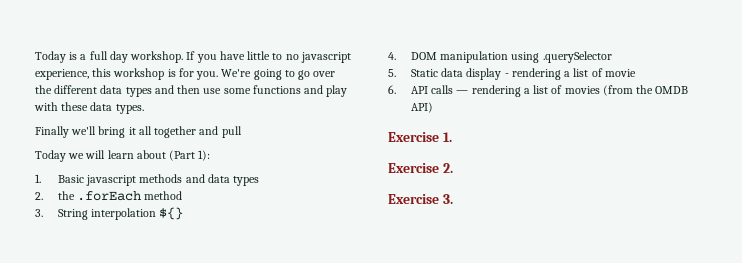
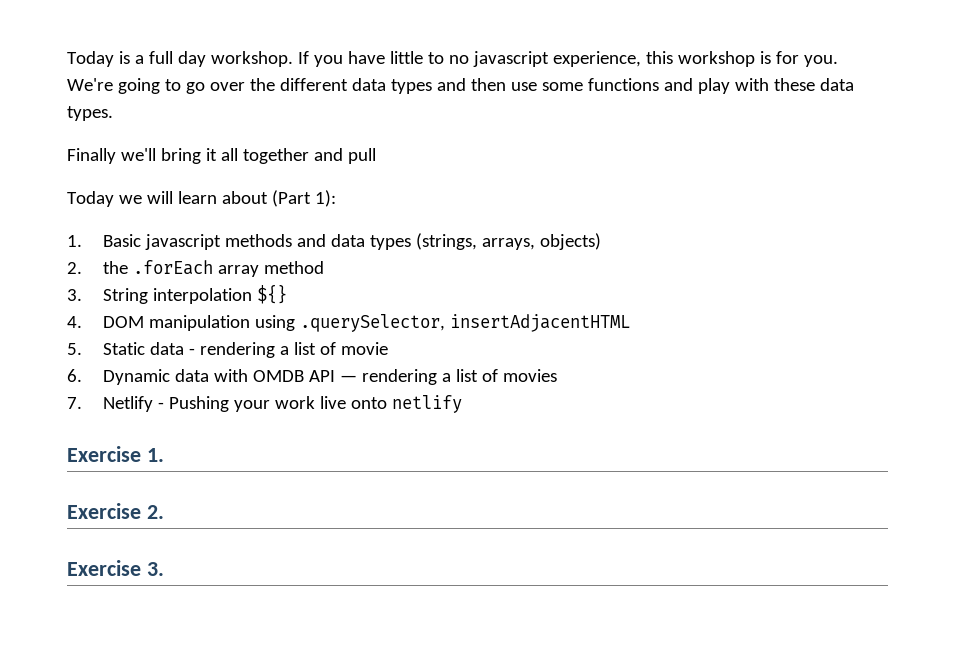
- 1. Basic javascript methods and data types
+ 1. Basic javascript methods and data types (strings, arrays, objects)
- 2. the .forEach method
+ 2. the .forEach array method
- 4. DOM manipulation using .querySelector
+ 4. DOM manipulation using .querySelector, insertAdjacentHTML
- 5. Static data display - rendering a list of movie
+ 5. Static data - rendering a list of movie
- 6. API calls — rendering a list of movies (from the OMDB API)
+ 6. Dynamic data with OMDB API — rendering a list of movies
+ 7. Netlify - Pushing your work live onto netlify

